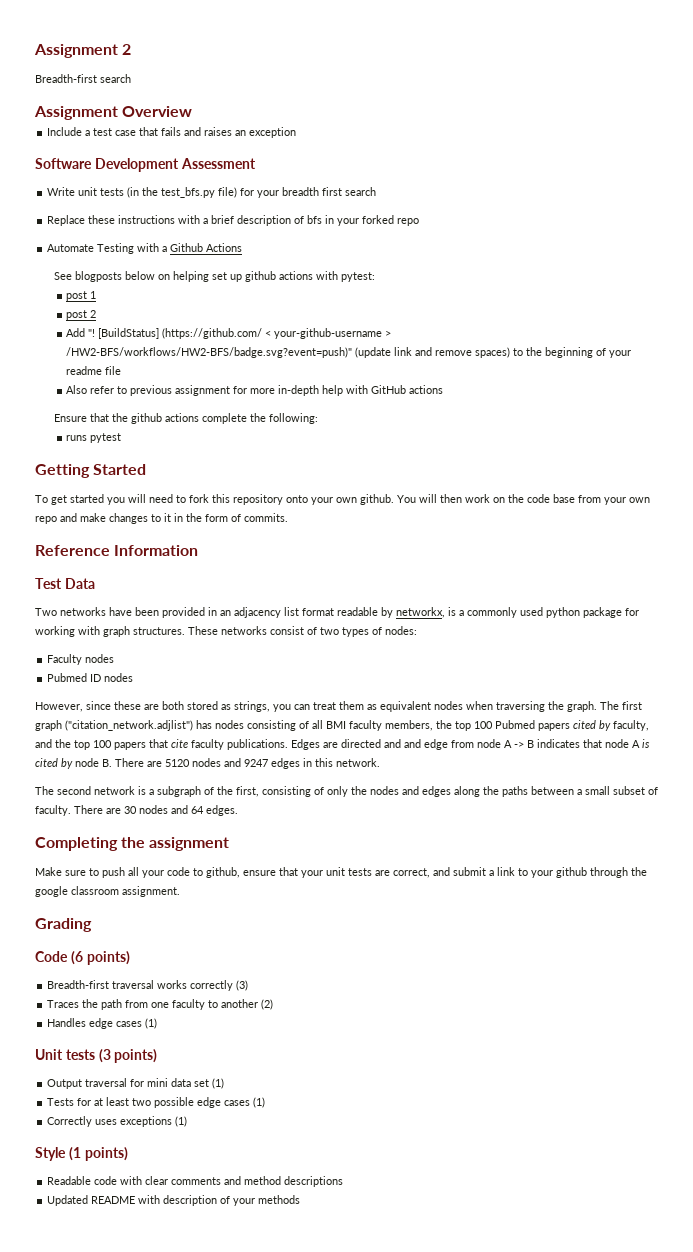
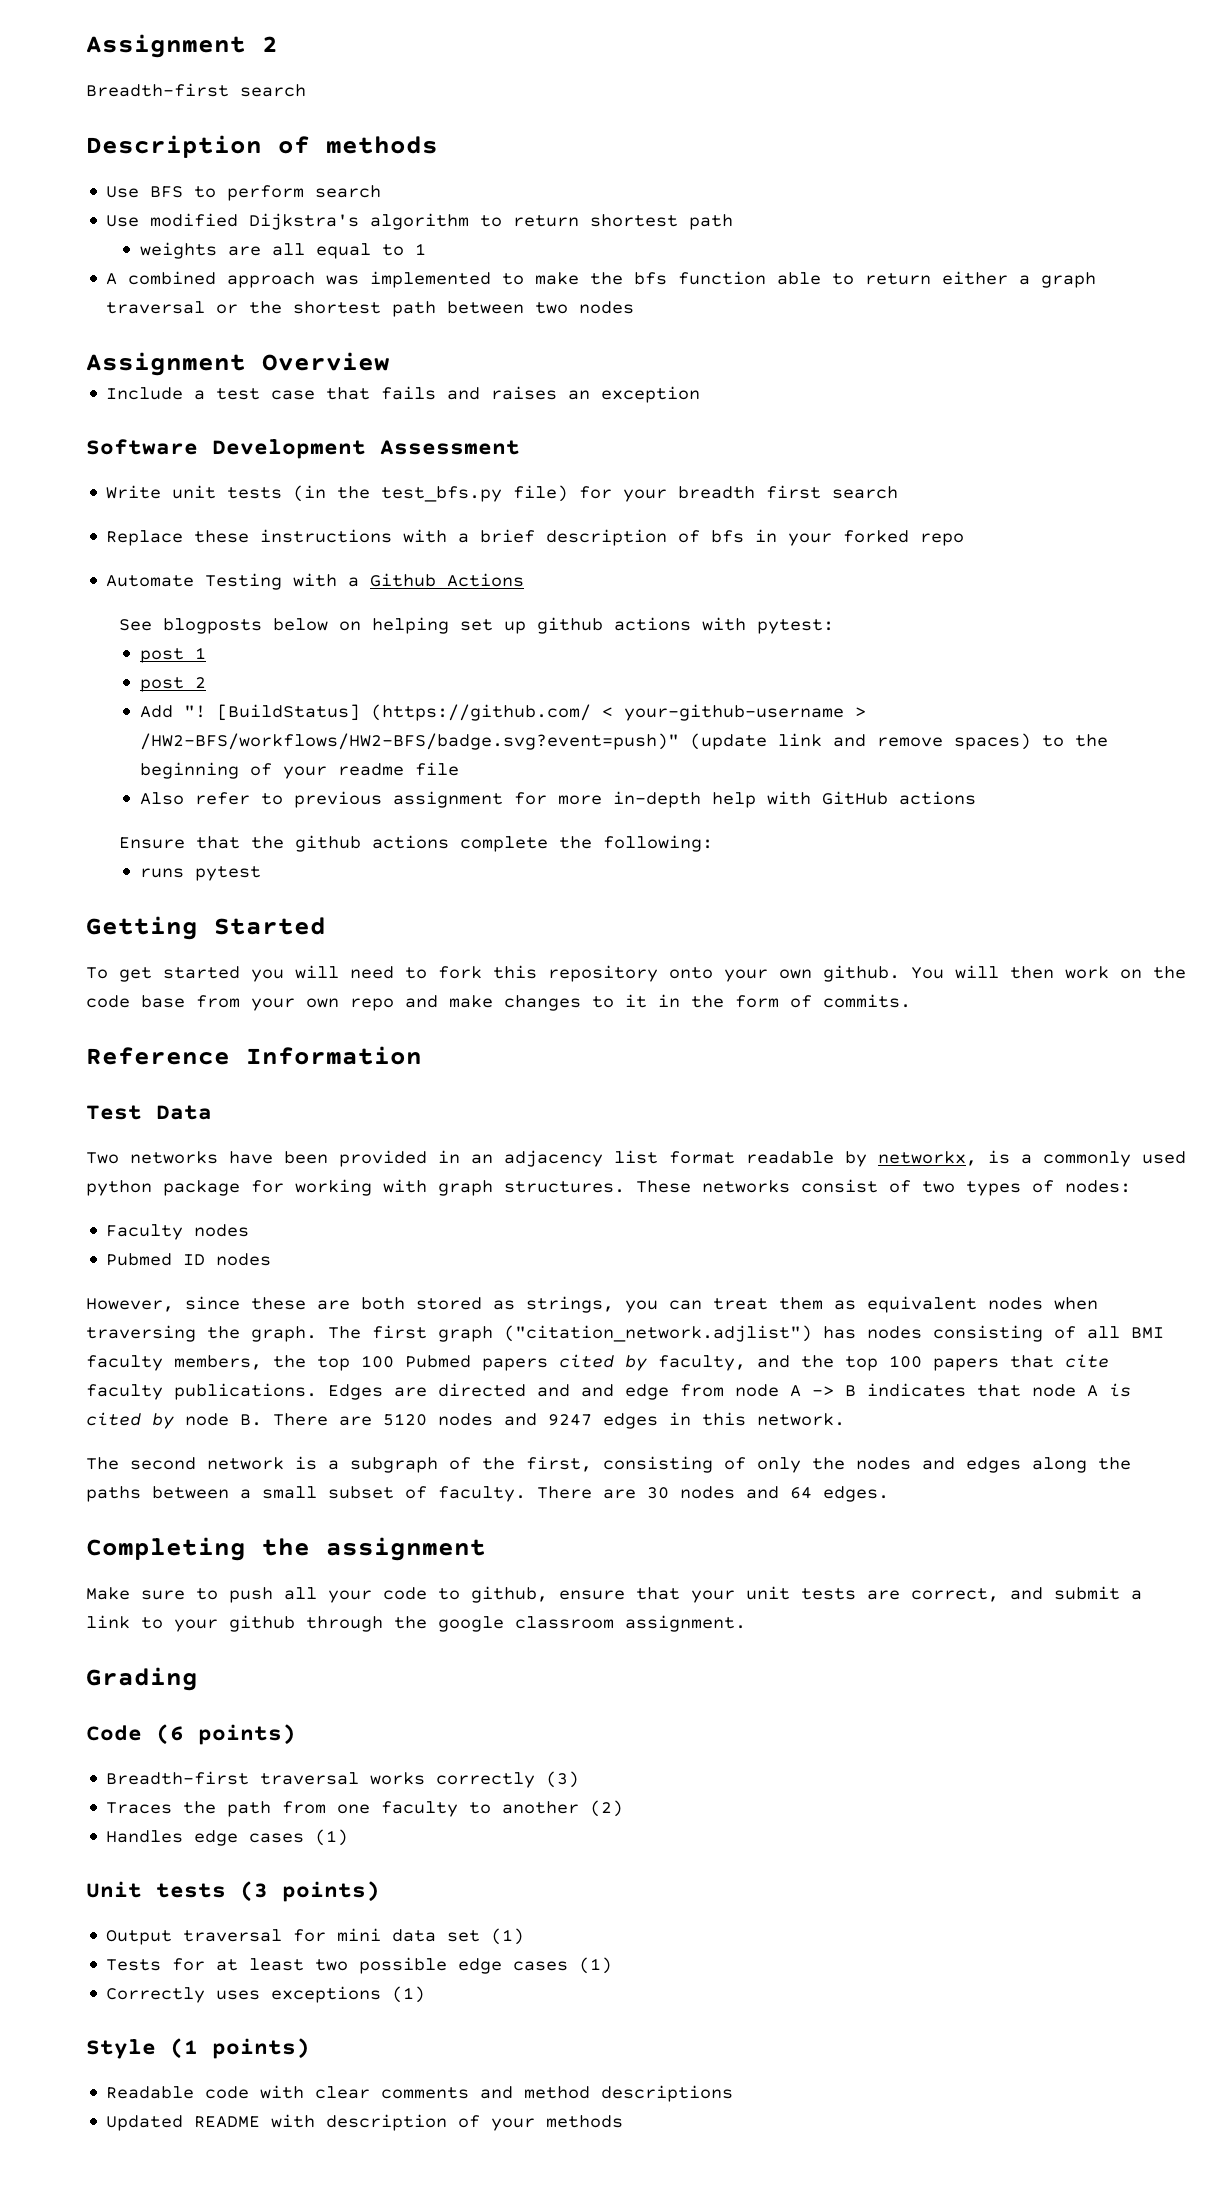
+ Description of methods
+ Use BFS to perform search
+ Use modified Dijkstra's algorithm to return shortest path
+ weights are all equal to 1
+ A combined approach was implemented to make the bfs function able to return either a graph traversal or the shortest path between two nodes

